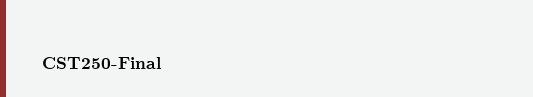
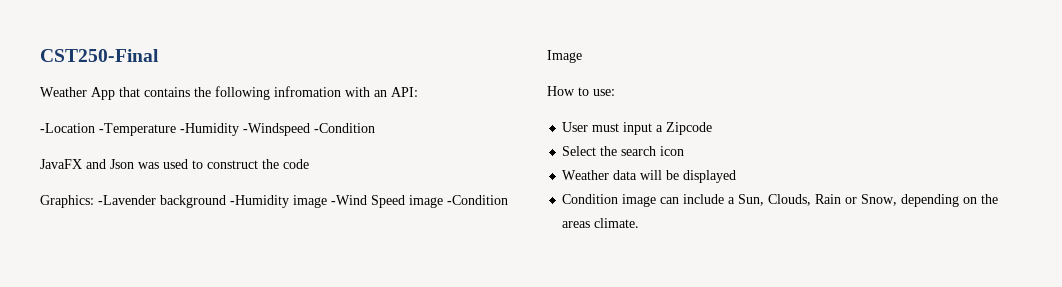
+ Weather App that contains the following infromation with an API:
+ -Location -Temperature -Humidity -Windspeed -Condition
+ JavaFX and Json was used to construct the code
+ Graphics: -Lavender background -Humidity image -Wind Speed image -Condition Image
+ How to use:
+ User must input a Zipcode
+ Select the search icon
+ Weather data will be displayed
+ Condition image can include a Sun, Clouds, Rain or Snow, depending on the areas climate.

